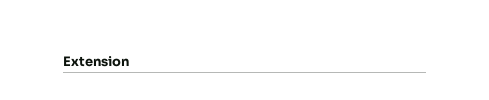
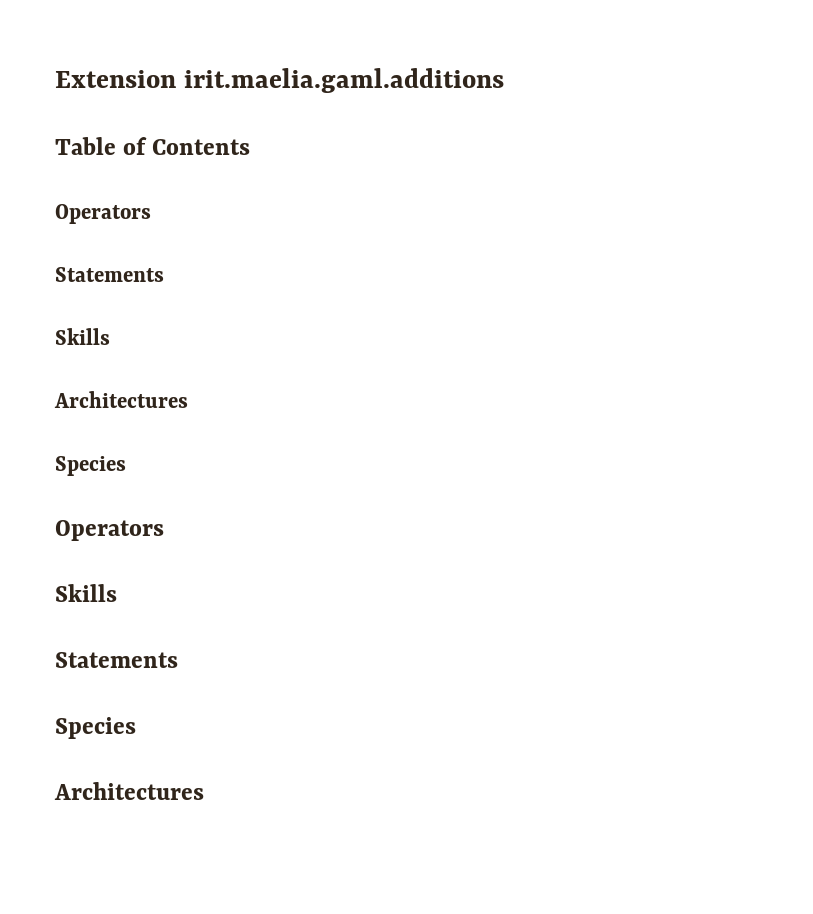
- Extension
+ Extension irit.maelia.gaml.additions
+ Table of Contents
+ Operators
+ Statements
+ Skills
+ Architectures
+ Species
+ Operators
+ Skills
+ Statements
+ Species
+ Architectures

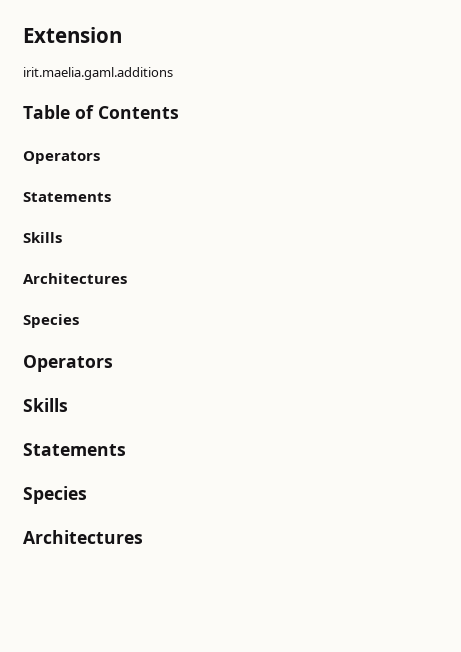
- Extension irit.maelia.gaml.additions
+ Extension
+ irit.maelia.gaml.additions

